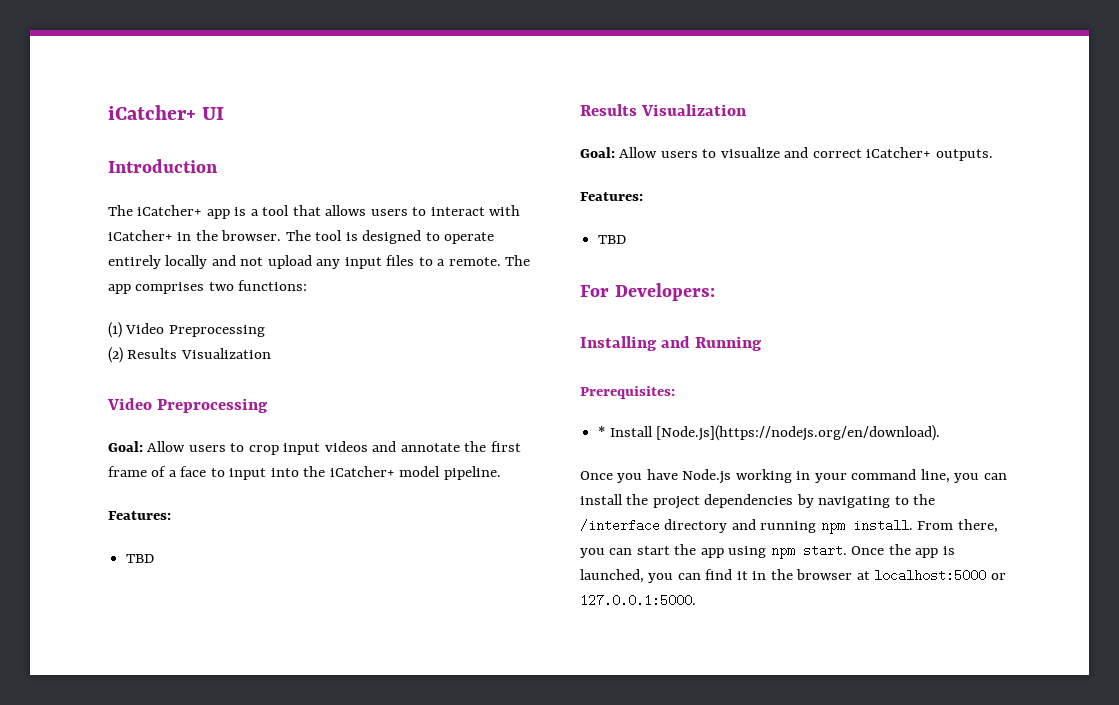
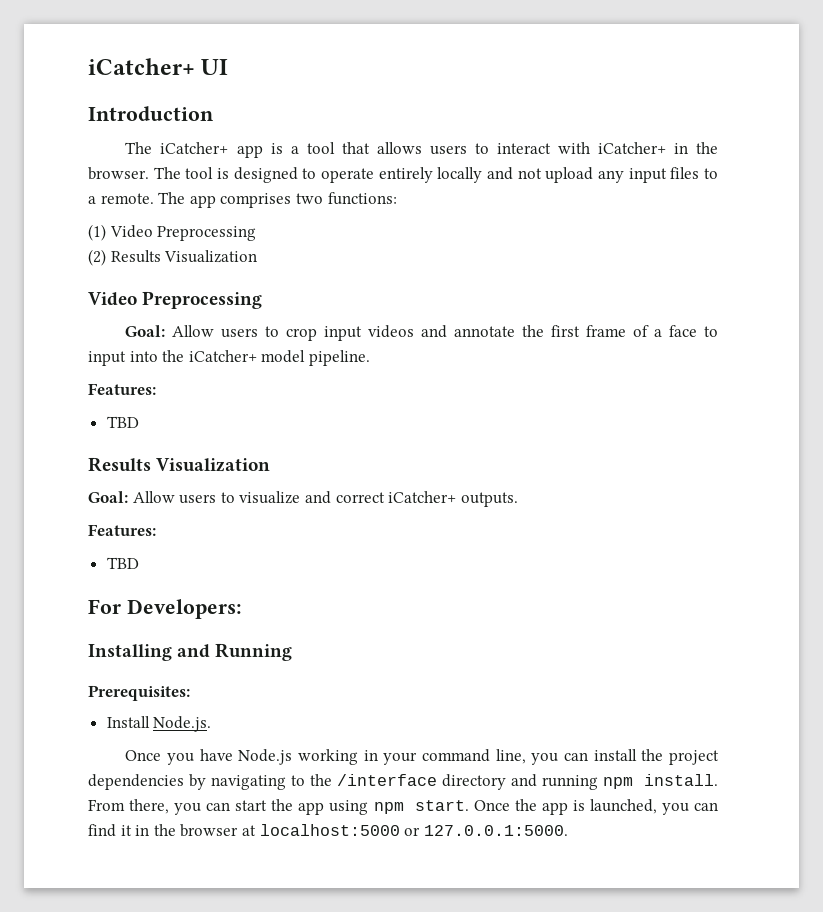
- * Install [Node.js](https://nodejs.org/en/download).
+ Install Node.js.

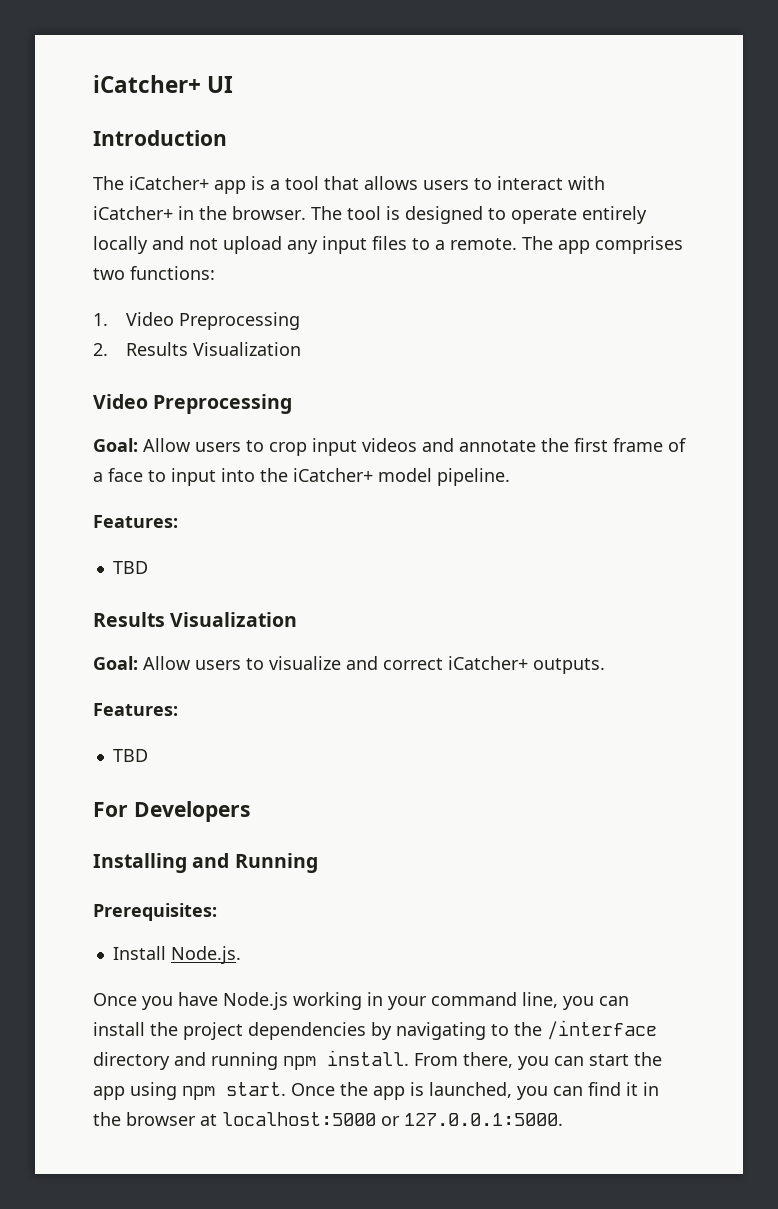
- (1) Video Preprocessing
- (2) Results Visualization
+ 1. Video Preprocessing
+ 2. Results Visualization
- For Developers:
+ For Developers

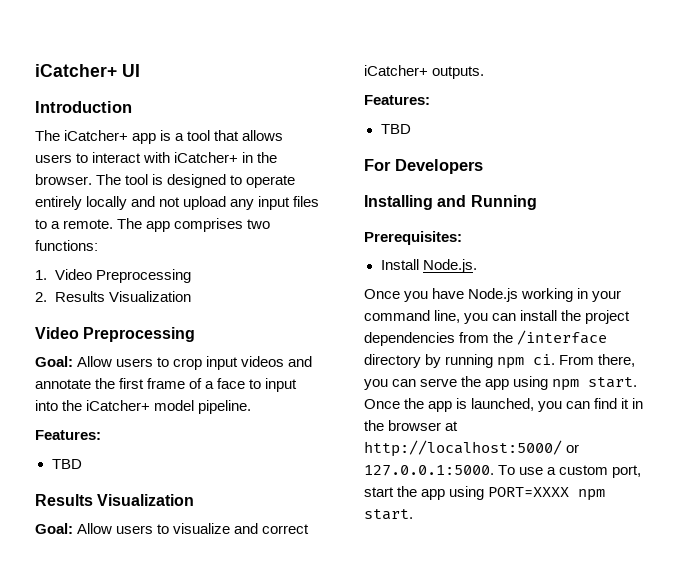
- Once you have Node.js working in your command line, you can install the project dependencies by navigating to the /interface directory and running npm install.
+ Once you have Node.js working in your command line, you can install the project dependencies from the /interface directory by running npm ci.
- From there, you can start the app using npm start.
+ From there, you can serve the app using npm start.
- Once the app is launched, you can find it in the browser at localhost:5000 or 127.0.0.1:5000.
+ Once the app is launched, you can find it in the browser at http://localhost:5000/ or 127.0.0.1:5000. To use a custom port, start the app using PORT=XXXX npm start.

